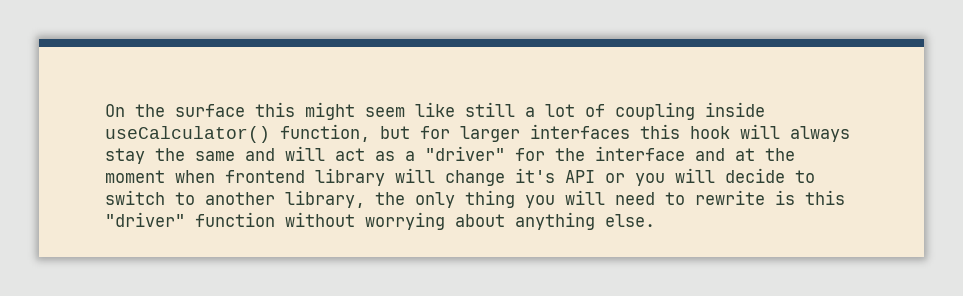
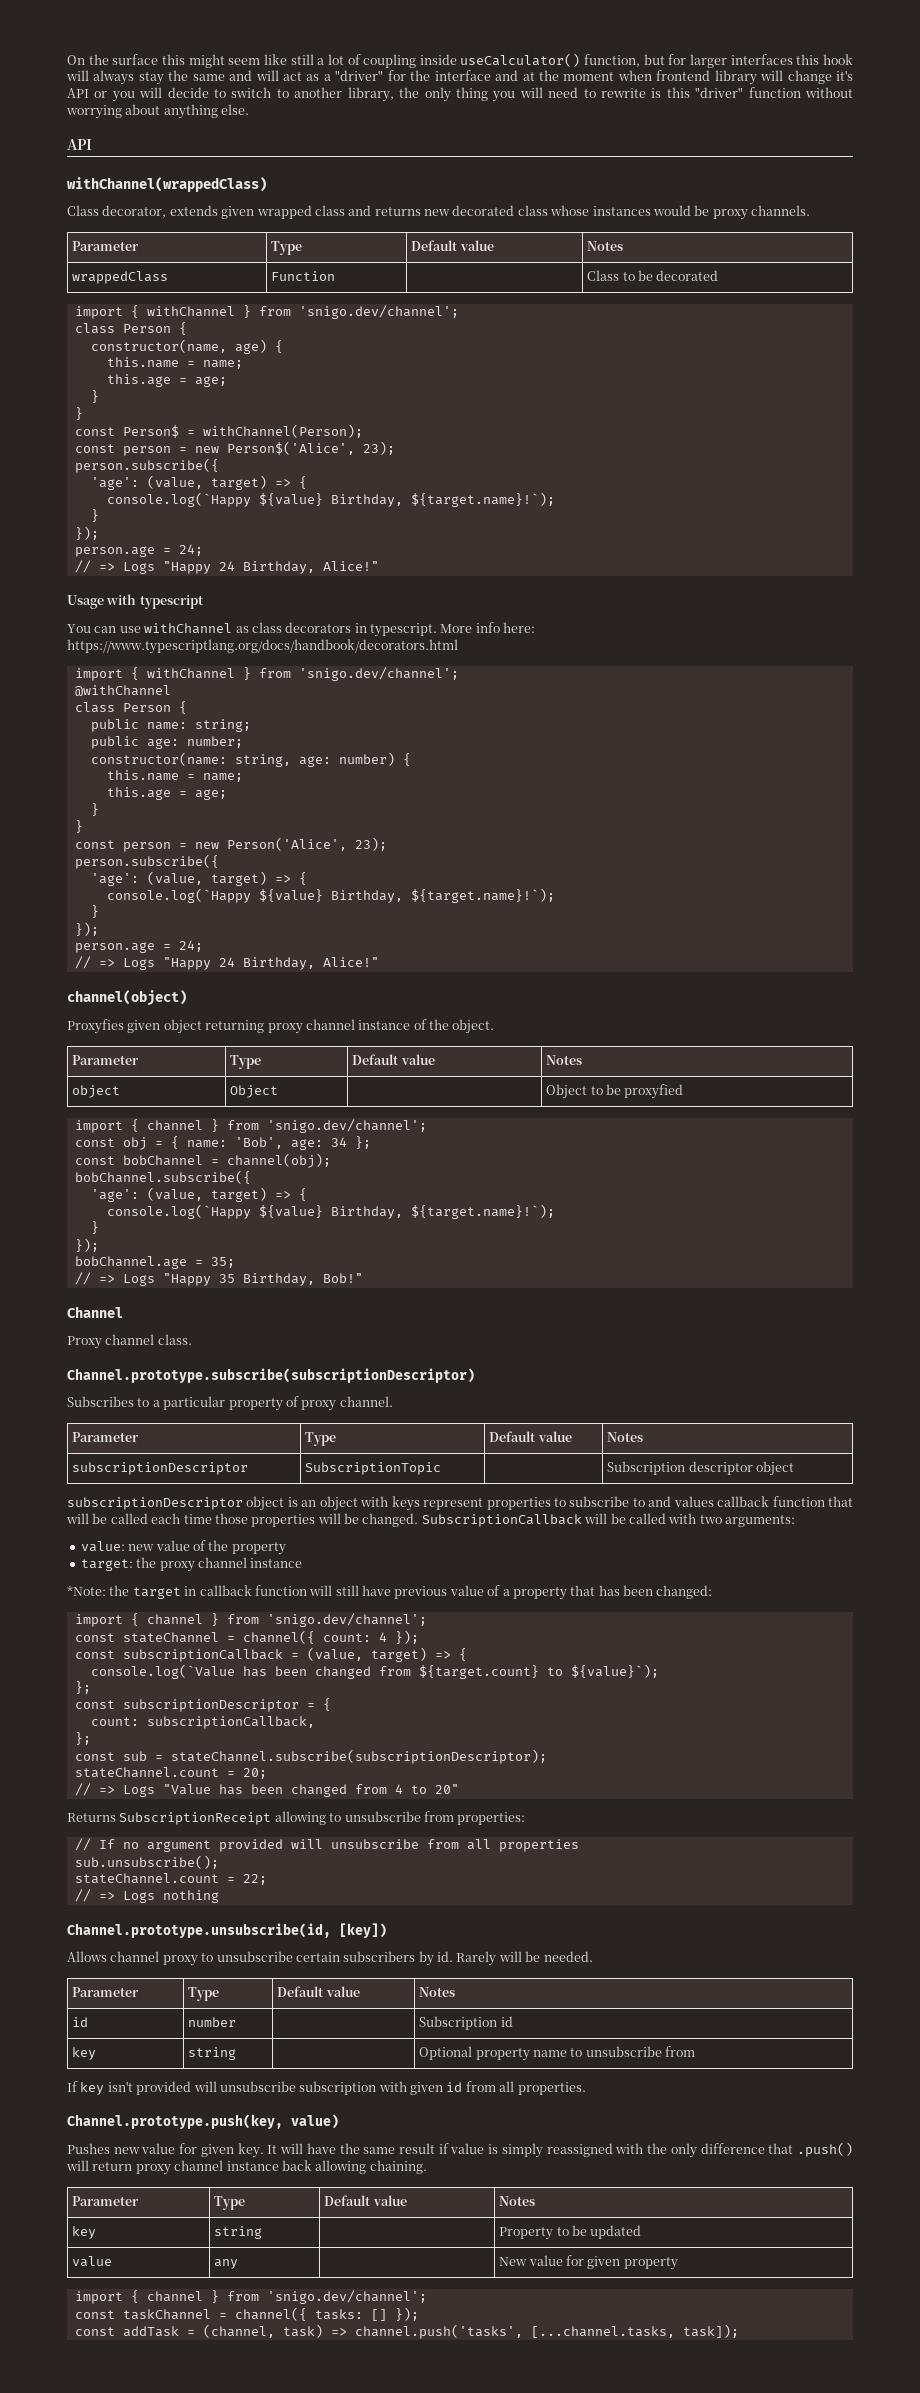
  On the surface this might seem like still a lot of coupling inside useCalculator() function, but for larger interfaces this hook will always stay the same and will act as a "driver" for the interface and at the moment when frontend library will change it's API or you will decide to switch to another library, the only thing you will need to rewrite is this "driver" function without worrying about anything else.
+ API
+ withChannel(wrappedClass)
+ Class decorator, extends given wrapped class and returns new decorated class whose instances would be proxy channels.
+ Parameter | Type | Default value | Notes
+ wrappedClass | Function | | Class to be decorated
+ import { withChannel } from 'snigo.dev/channel';
+ class Person {
+ constructor(name, age) {
+ this.name = name;
+ this.age = age;
+ }
+ }
+ const Person$ = withChannel(Person);
+ const person = new Person$('Alice', 23);
+ person.subscribe({
+ 'age': (value, target) => {
+ console.log(`Happy ${value} Birthday, ${target.name}!`);
+ }
+ });
+ person.age = 24;
+ // => Logs "Happy 24 Birthday, Alice!"
+ Usage with typescript
+ You can use withChannel as class decorators in typescript. More info here: https://www.typescriptlang.org/docs/handbook/decorators.html
+ import { withChannel } from 'snigo.dev/channel';
+ @withChannel
+ class Person {
+ public name: string;
+ public age: number;
+ constructor(name: string, age: number) {
+ this.name = name;
+ this.age = age;
+ }
+ }
+ const person = new Person('Alice', 23);
+ person.subscribe({
+ 'age': (value, target) => {
+ console.log(`Happy ${value} Birthday, ${target.name}!`);
+ }
+ });
+ person.age = 24;
+ // => Logs "Happy 24 Birthday, Alice!"
+ channel(object)
+ Proxyfies given object returning proxy channel instance of the object.
+ Parameter | Type | Default value | Notes
+ object | Object | | Object to be proxyfied
+ import { channel } from 'snigo.dev/channel';
+ const obj = { name: 'Bob', age: 34 };
+ const bobChannel = channel(obj);
+ bobChannel.subscribe({
+ 'age': (value, target) => {
+ console.log(`Happy ${value} Birthday, ${target.name}!`);
+ }
+ });
+ bobChannel.age = 35;
+ // => Logs "Happy 35 Birthday, Bob!"
+ Channel
+ Proxy channel class.
+ Channel.prototype.subscribe(subscriptionDescriptor)
+ Subscribes to a particular property of proxy channel.
+ Parameter | Type | Default value | Notes
+ subscriptionDescriptor | SubscriptionTopic | | Subscription descriptor object
+ subscriptionDescriptor object is an object with keys represent properties to subscribe to and values callback function that will be called each time those properties will be changed. SubscriptionCallback will be called with two arguments:
+ value: new value of the property
+ target: the proxy channel instance
+ *Note: the target in callback function will still have previous value of a property that has been changed:
+ import { channel } from 'snigo.dev/channel';
+ const stateChannel = channel({ count: 4 });
+ const subscriptionCallback = (value, target) => {
+ console.log(`Value has been changed from ${target.count} to ${value}`);
+ };
+ const subscriptionDescriptor = {
+ count: subscriptionCallback,
+ };
+ const sub = stateChannel.subscribe(subscriptionDescriptor);
+ stateChannel.count = 20;
+ // => Logs "Value has been changed from 4 to 20"
+ Returns SubscriptionReceipt allowing to unsubscribe from properties:
+ // If no argument provided will unsubscribe from all properties
+ sub.unsubscribe();
+ stateChannel.count = 22;
+ // => Logs nothing
+ Channel.prototype.unsubscribe(id, [key])
+ Allows channel proxy to unsubscribe certain subscribers by id. Rarely will be needed.
+ Parameter | Type | Default value | Notes
+ id | number | | Subscription id
+ key | string | | Optional property name to unsubscribe from
+ If key isn't provided will unsubscribe subscription with given id from all properties.
+ Channel.prototype.push(key, value)
+ Pushes new value for given key. It will have the same result if value is simply reassigned with the only difference that .push() will return proxy channel instance back allowing chaining.
+ Parameter | Type | Default value | Notes
+ key | string | | Property to be updated
+ value | any | | New value for given property
+ import { channel } from 'snigo.dev/channel';
+ const taskChannel = channel({ tasks: [] });
+ const addTask = (channel, task) => channel.push('tasks', [...channel.tasks, task]);

